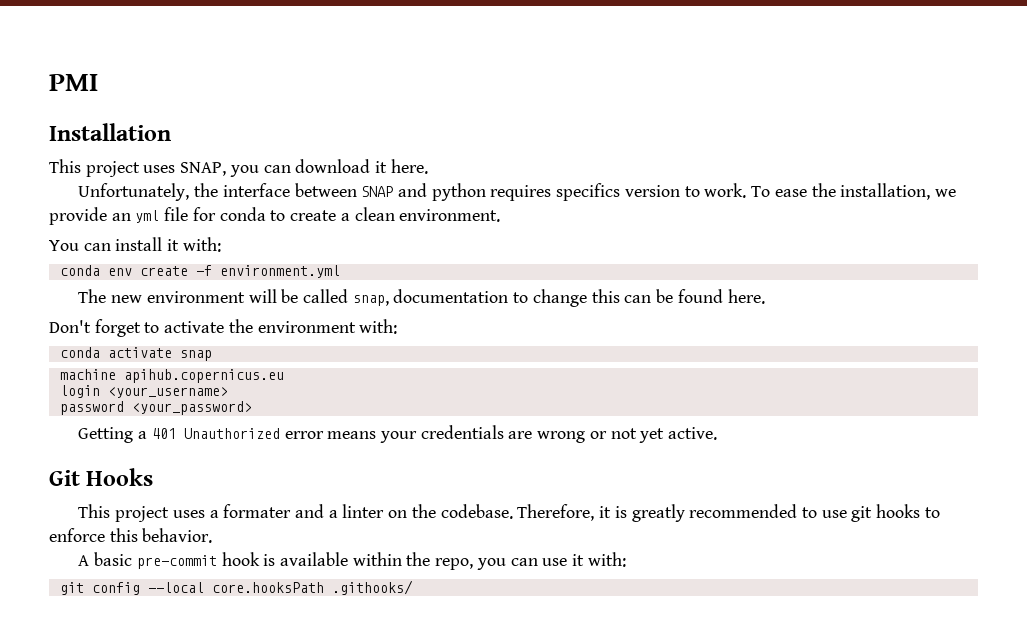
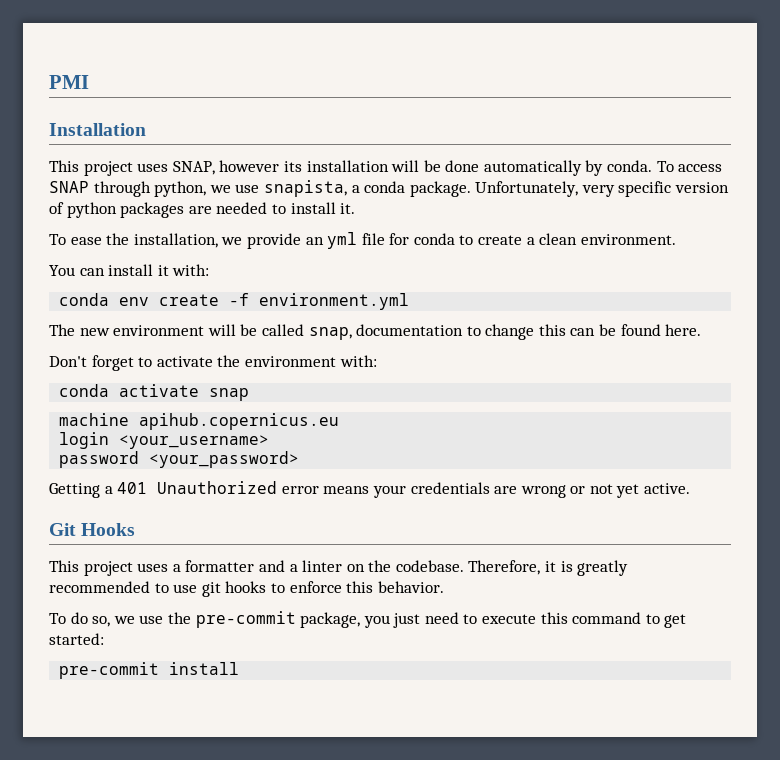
- This project uses SNAP, you can download it here.
- Unfortunately, the interface between SNAP and python requires specifics version to work. To ease the installation, we provide an yml file for conda to create a clean environment.
+ This project uses SNAP, however its installation will be done automatically by conda. To access SNAP through python, we use snapista, a conda package. Unfortunately, very specific version of python packages are needed to install it.
+ To ease the installation, we provide an yml file for conda to create a clean environment.
- This project uses a formater and a linter on the codebase.
+ This project uses a formatter and a linter on the codebase.
- A basic pre-commit hook is available within the repo, you can use it with:
- git config --local core.hooksPath .githooks/
+ To do so, we use the pre-commit package, you just need to execute this command to get started:
+ pre-commit install

